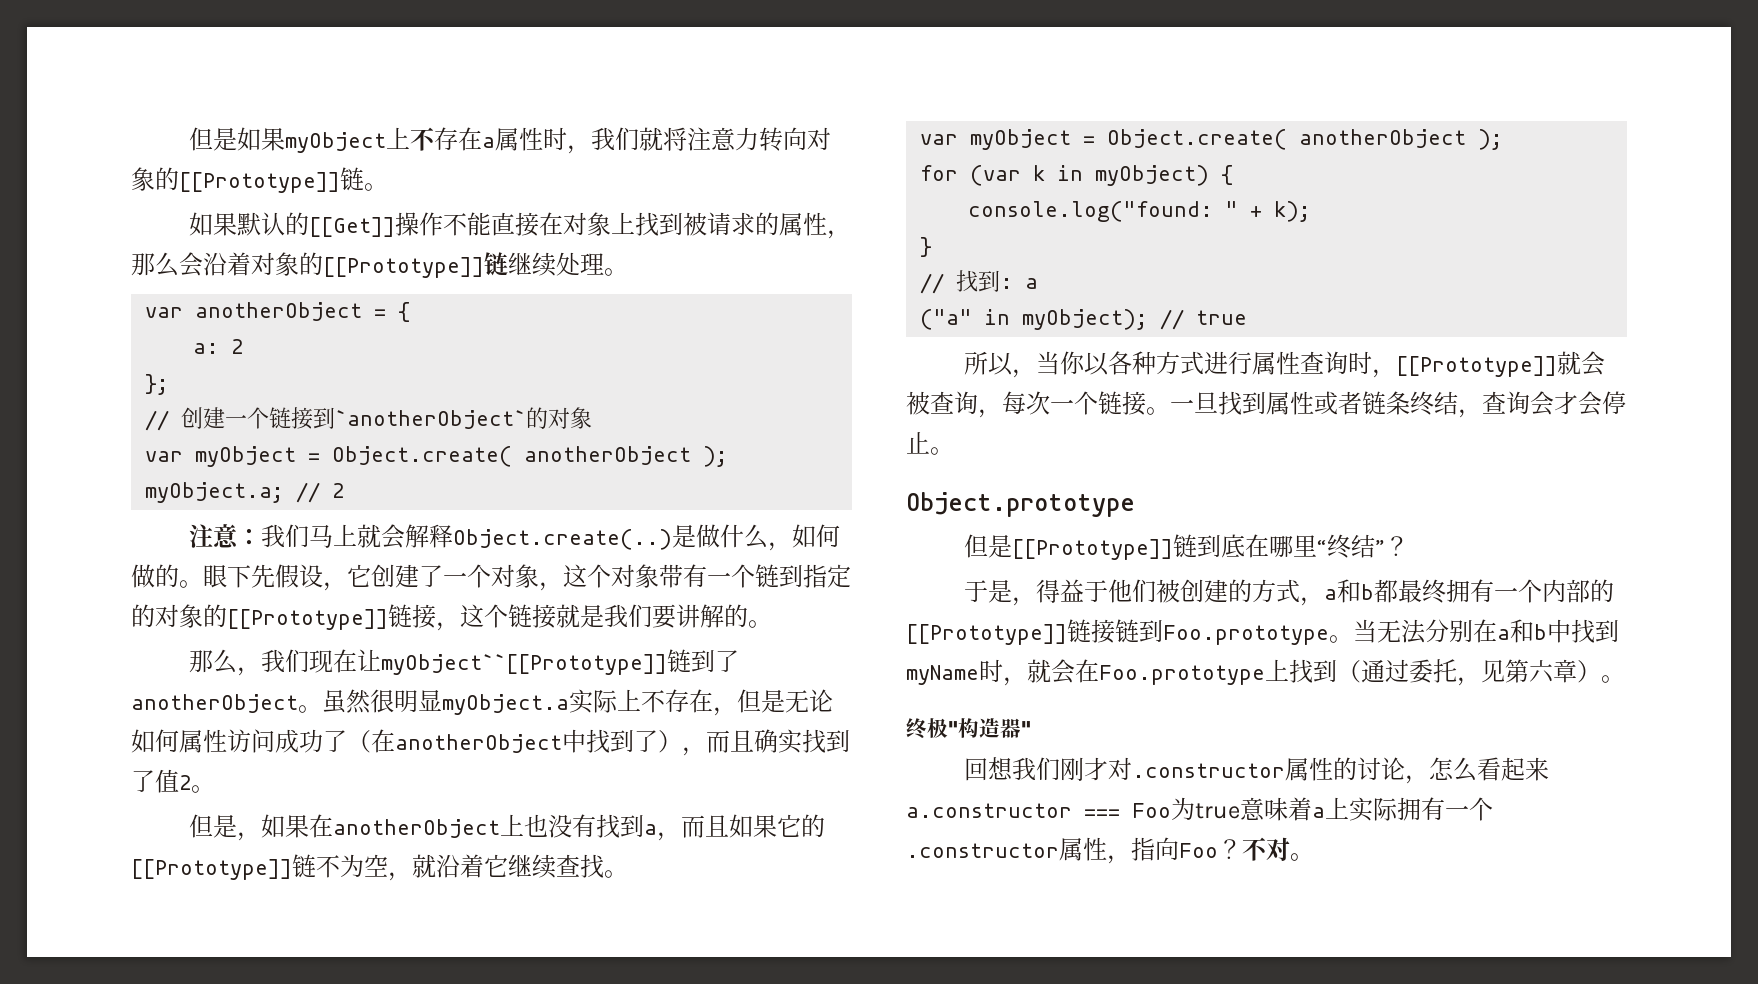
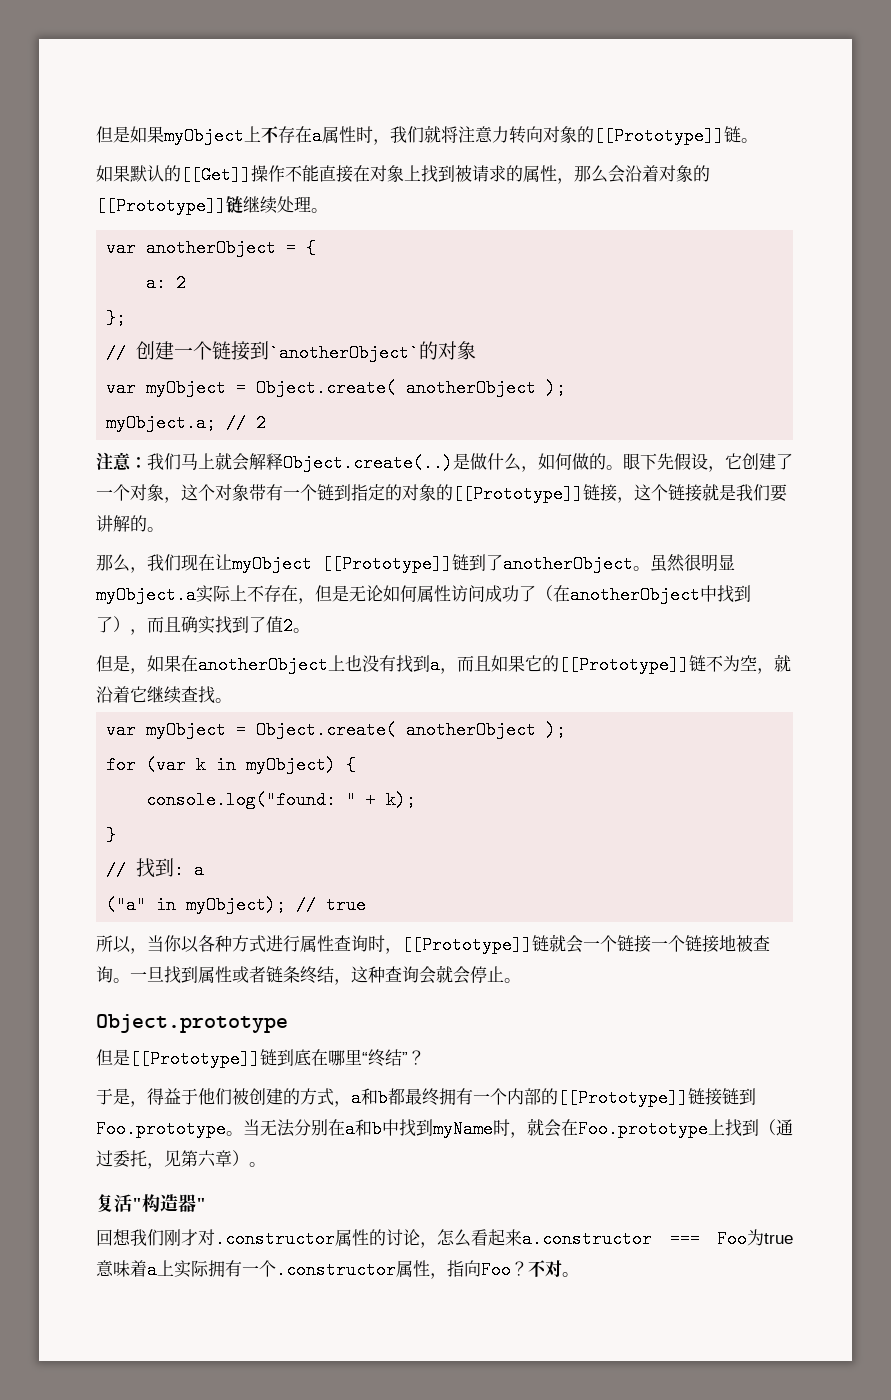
- 那么，我们现在让myObject``[[Prototype]]链到了anotherObject。
+ 那么，我们现在让myObject [[Prototype]]链到了anotherObject。
- 所以，当你以各种方式进行属性查询时，[[Prototype]]就会被查询，每次一个链接。
+ 所以，当你以各种方式进行属性查询时，[[Prototype]]链就会一个链接一个链接地被查询。
- 一旦找到属性或者链条终结，查询会才会停止。
+ 一旦找到属性或者链条终结，这种查询会就会停止。
- 终极"构造器"
+ 复活"构造器"

